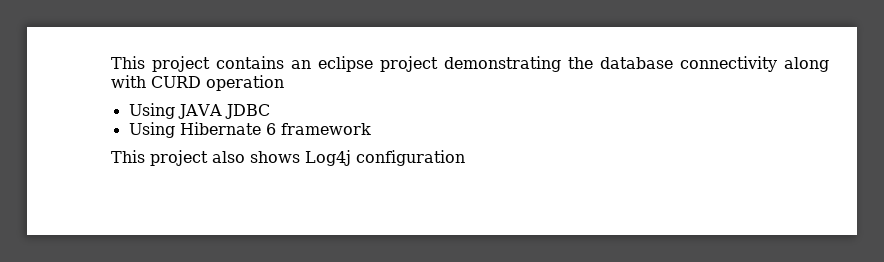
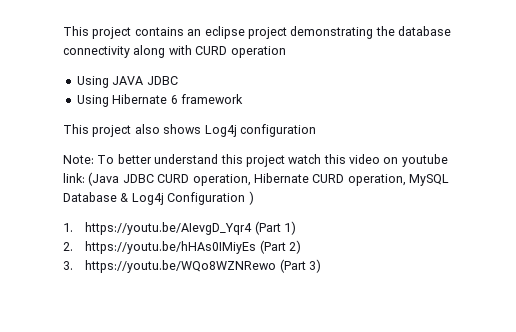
+ Note: To better understand this project watch this video on youtube link: (Java JDBC CURD operation, Hibernate CURD operation, MySQL Database & Log4j Configuration )
+ 1. https://youtu.be/AIevgD_Yqr4 (Part 1)
+ 2. https://youtu.be/hHAs0IMiyEs (Part 2)
+ 3. https://youtu.be/WQo8WZNRewo (Part 3)

